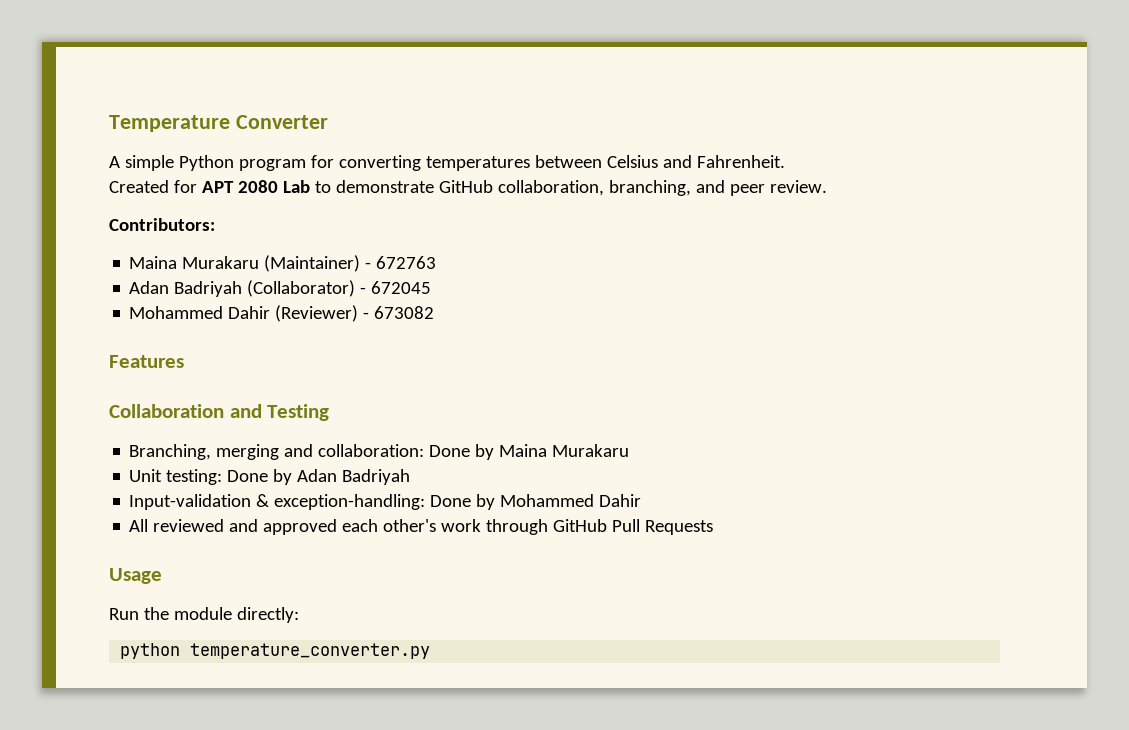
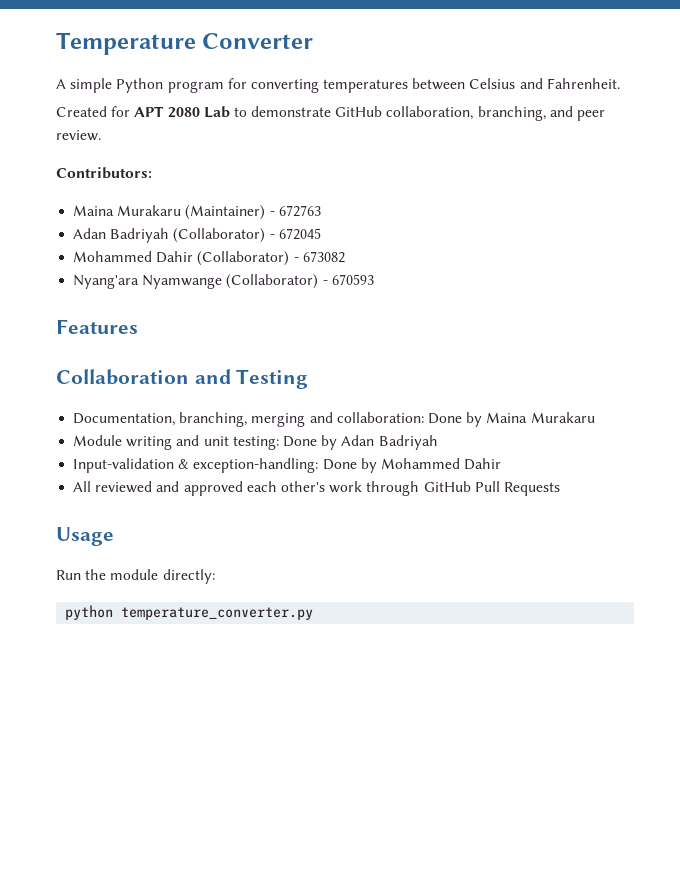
- Mohammed Dahir (Reviewer) - 673082
+ Mohammed Dahir (Collaborator) - 673082
+ Nyang'ara Nyamwange (Collaborator) - 670593
- Branching, merging and collaboration: Done by Maina Murakaru
+ Documentation, branching, merging and collaboration: Done by Maina Murakaru
- Unit testing: Done by Adan Badriyah
+ Module writing and unit testing: Done by Adan Badriyah

